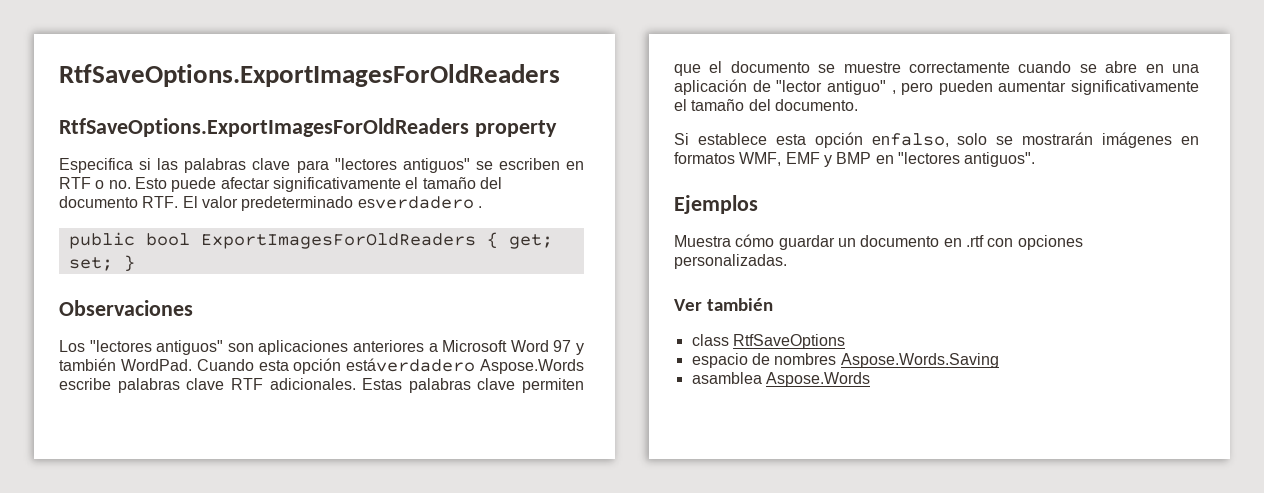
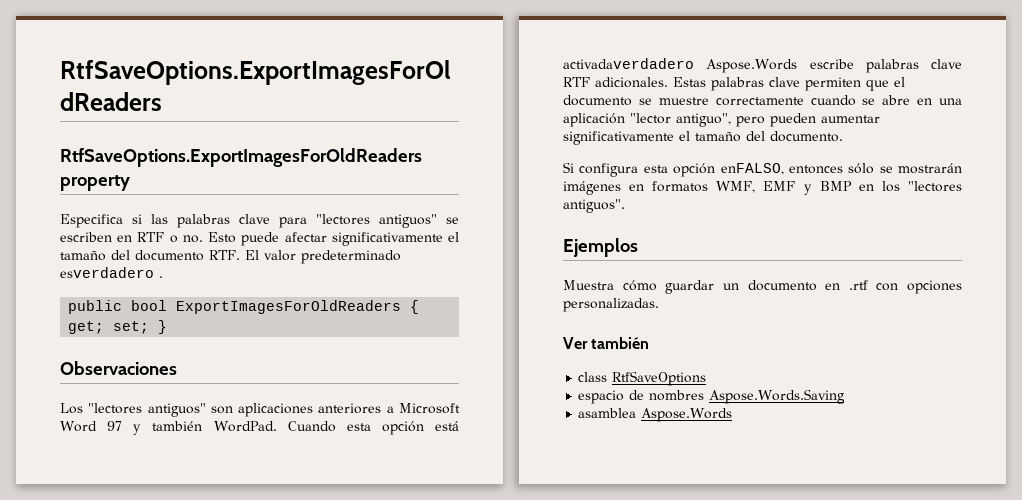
- Cuando esta opción estáverdadero Aspose.Words escribe palabras clave RTF adicionales.
+ Cuando esta opción está activadaverdadero Aspose.Words escribe palabras clave RTF adicionales.
- Estas palabras clave permiten que el documento se muestre correctamente cuando se abre en una aplicación de "lector antiguo" , pero pueden aumentar significativamente el tamaño del documento.
+ Estas palabras clave permiten que el documento se muestre correctamente cuando se abre en una aplicación "lector antiguo", pero pueden aumentar significativamente el tamaño del documento.
- Si establece esta opción enfalso, solo se mostrarán imágenes en formatos WMF, EMF y BMP en "lectores antiguos".
+ Si configura esta opción enFALSO, entonces sólo se mostrarán imágenes en formatos WMF, EMF y BMP en los "lectores antiguos".

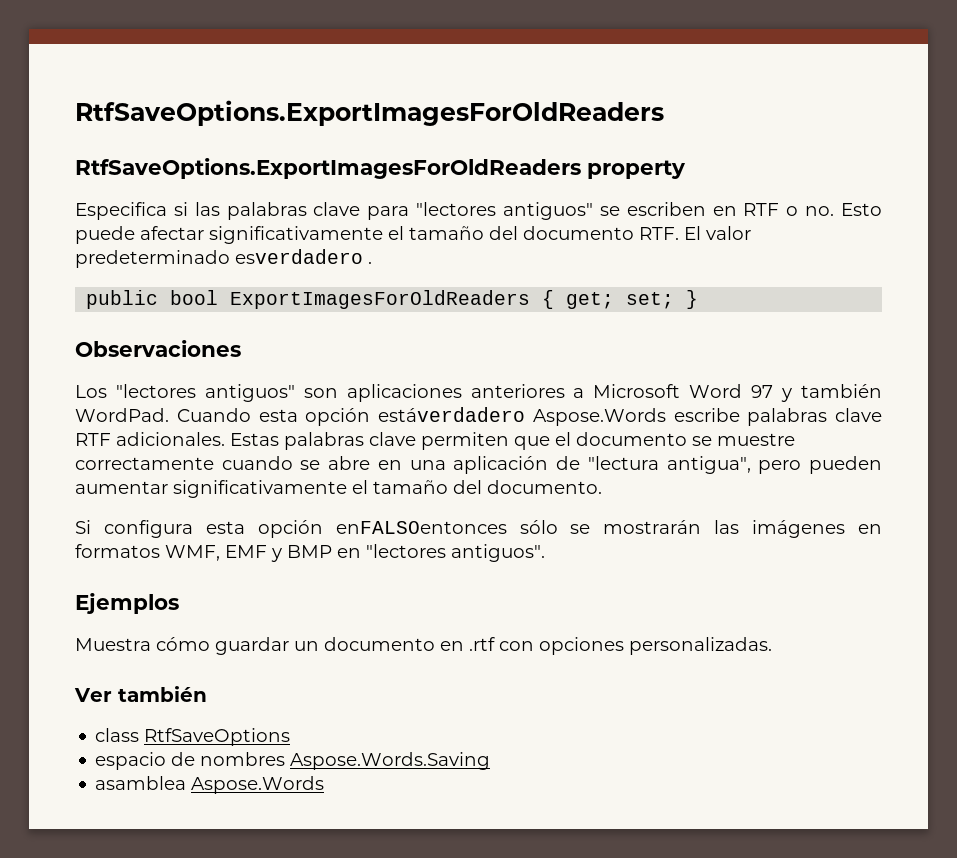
- Cuando esta opción está activadaverdadero Aspose.Words escribe palabras clave RTF adicionales.
+ Cuando esta opción estáverdadero Aspose.Words escribe palabras clave RTF adicionales.
- Estas palabras clave permiten que el documento se muestre correctamente cuando se abre en una aplicación "lector antiguo", pero pueden aumentar significativamente el tamaño del documento.
+ Estas palabras clave permiten que el documento se muestre correctamente cuando se abre en una aplicación de "lectura antigua", pero pueden aumentar significativamente el tamaño del documento.
- Si configura esta opción enFALSO, entonces sólo se mostrarán imágenes en formatos WMF, EMF y BMP en los "lectores antiguos".
+ Si configura esta opción enFALSOentonces sólo se mostrarán las imágenes en formatos WMF, EMF y BMP en "lectores antiguos".

